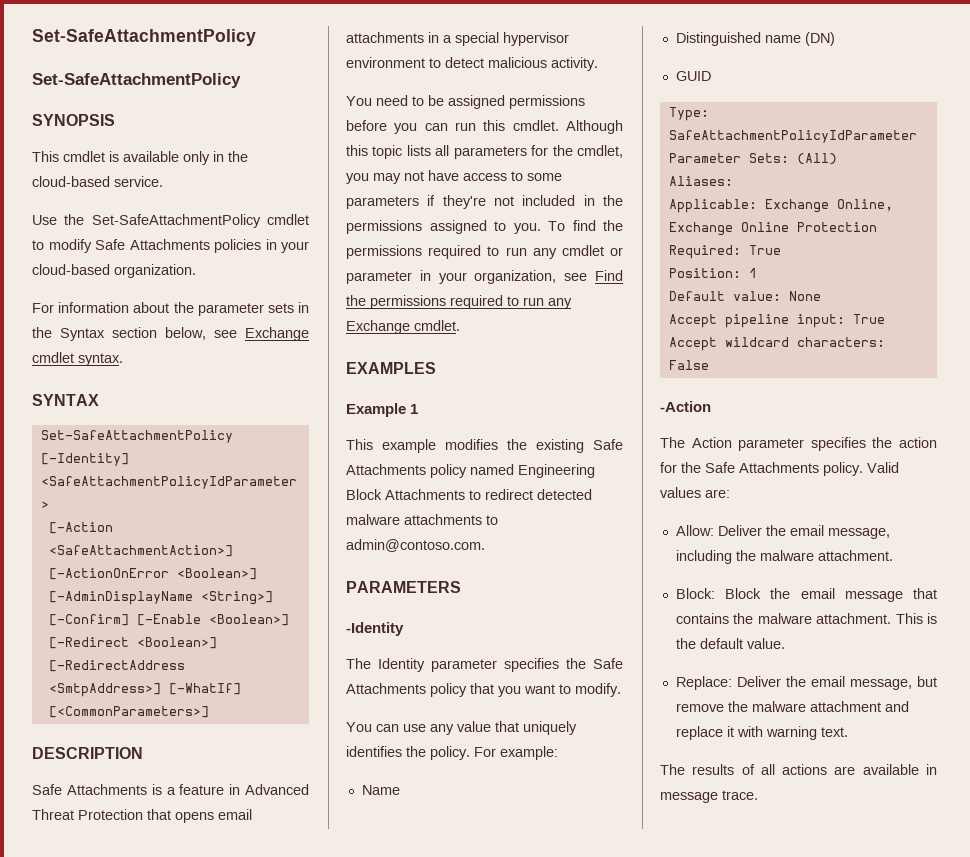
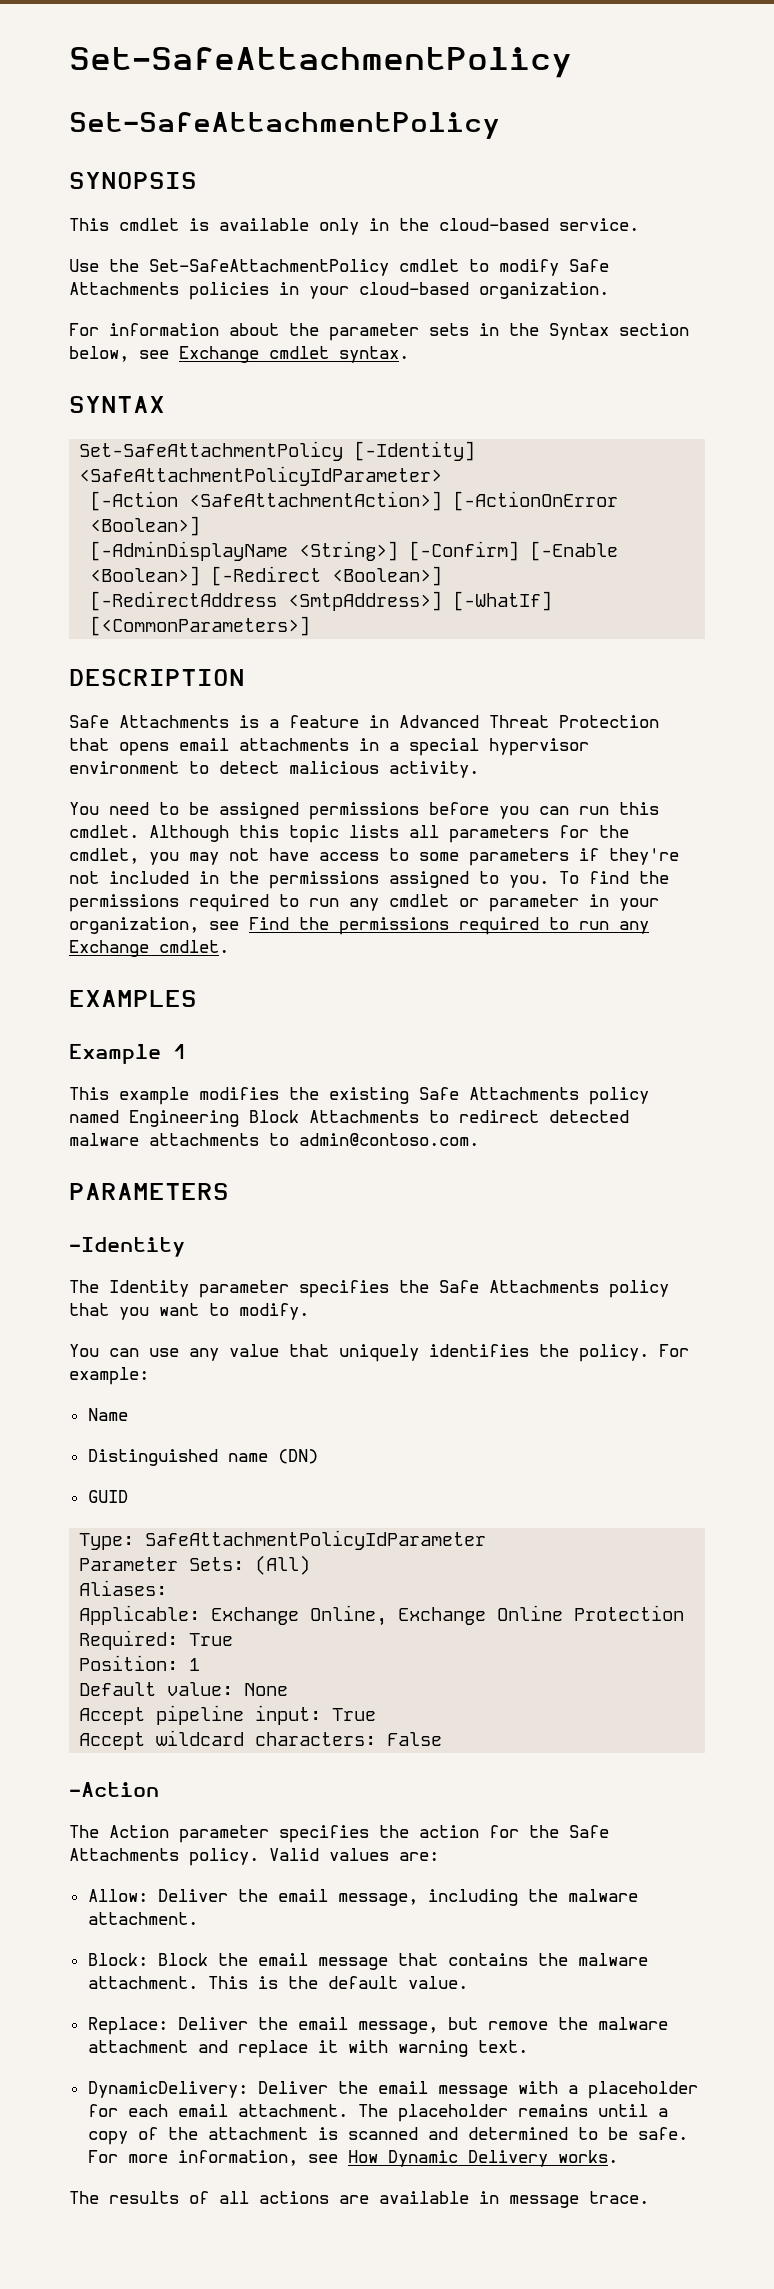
+ DynamicDelivery: Deliver the email message with a placeholder for each email attachment. The placeholder remains until a copy of the attachment is scanned and determined to be safe. For more information, see How Dynamic Delivery works.

